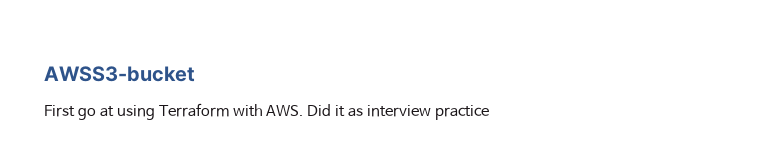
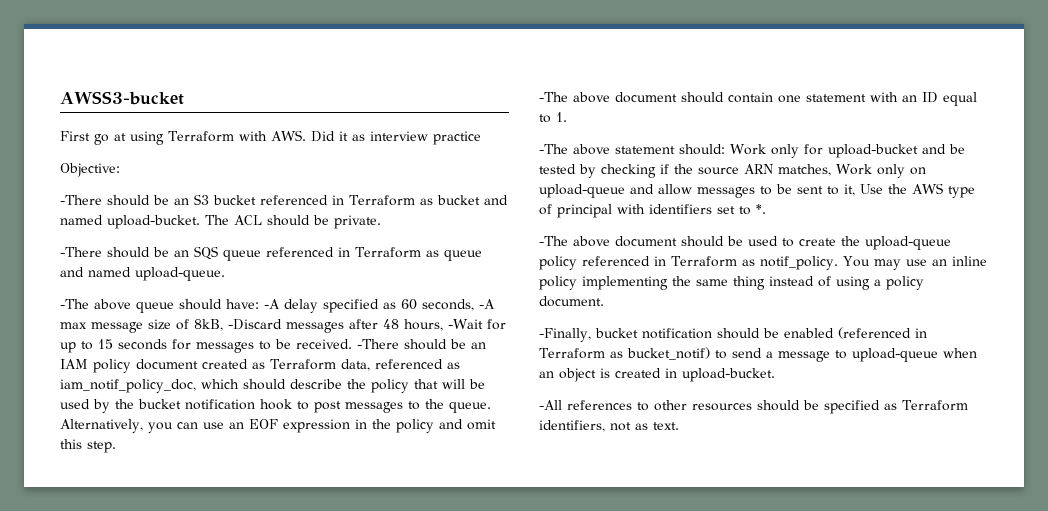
+ Objective:
+ -There should be an S3 bucket referenced in Terraform as bucket and named upload-bucket. The ACL should be private.
+ -There should be an SQS queue referenced in Terraform as queue and named upload-queue.
+ -The above queue should have: -A delay specified as 60 seconds, -A max message size of 8kB, -Discard messages after 48 hours, -Wait for up to 15 seconds for messages to be received. -There should be an IAM policy document created as Terraform data, referenced as iam_notif_policy_doc, which should describe the policy that will be used by the bucket notification hook to post messages to the queue. Alternatively, you can use an EOF expression in the policy and omit this step.
+ -The above document should contain one statement with an ID equal to 1.
+ -The above statement should: Work only for upload-bucket and be tested by checking if the source ARN matches, Work only on upload-queue and allow messages to be sent to it, Use the AWS type of principal with identifiers set to *.
+ -The above document should be used to create the upload-queue policy referenced in Terraform as notif_policy. You may use an inline policy implementing the same thing instead of using a policy document.
+ -Finally, bucket notification should be enabled (referenced in Terraform as bucket_notif) to send a message to upload-queue when an object is created in upload-bucket.
+ -All references to other resources should be specified as Terraform identifiers, not as text.

